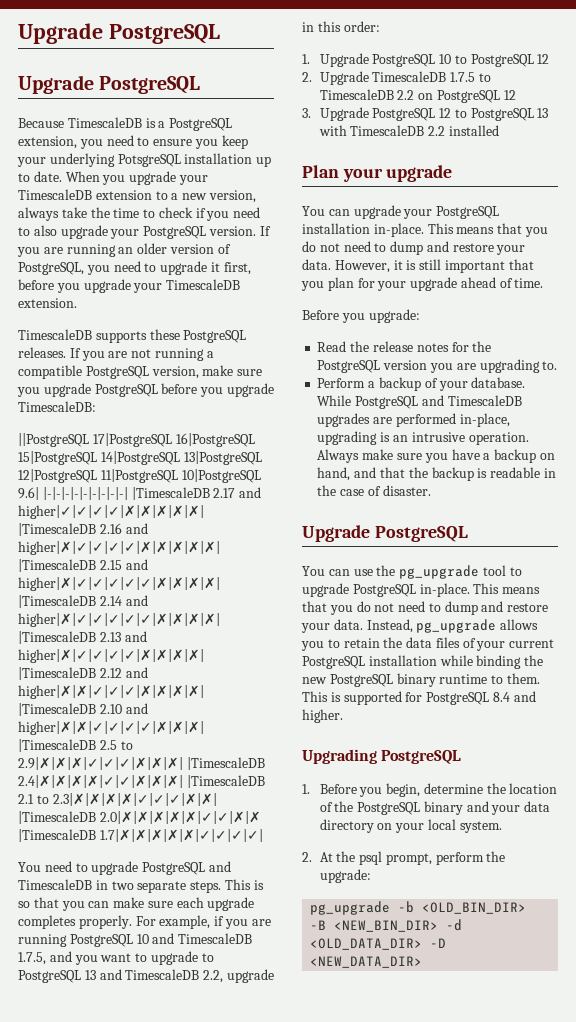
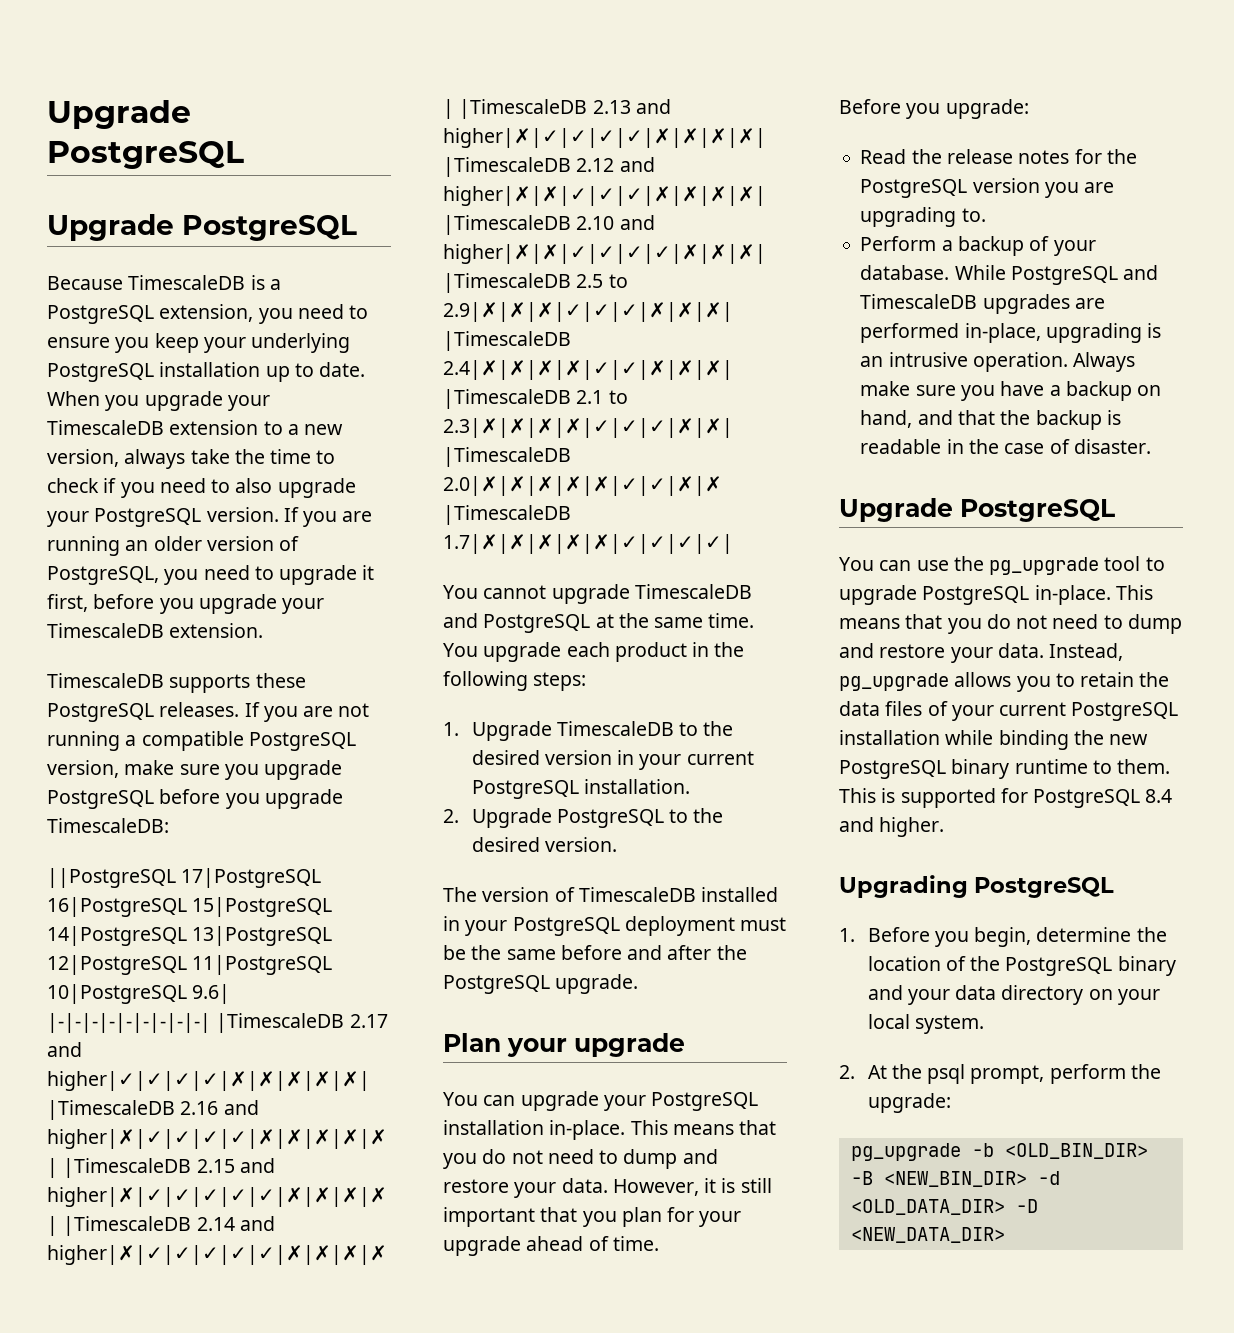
- Because TimescaleDB is a PostgreSQL extension, you need to ensure you keep your underlying PotsgreSQL installation up to date.
+ Because TimescaleDB is a PostgreSQL extension, you need to ensure you keep your underlying PostgreSQL installation up to date.
- You need to upgrade PostgreSQL and TimescaleDB in two separate steps. This is so that you can make sure each upgrade completes properly. For example, if you are running PostgreSQL 10 and TimescaleDB 1.7.5, and you want to upgrade to PostgreSQL 13 and TimescaleDB 2.2, upgrade in this order:
- 1. Upgrade PostgreSQL 10 to PostgreSQL 12
- 2. Upgrade TimescaleDB 1.7.5 to TimescaleDB 2.2 on PostgreSQL 12
- 3. Upgrade PostgreSQL 12 to PostgreSQL 13 with TimescaleDB 2.2 installed
+ You cannot upgrade TimescaleDB and PostgreSQL at the same time. You upgrade each product in the following steps:
+ 1. Upgrade TimescaleDB to the desired version in your current PostgreSQL installation.
+ 2. Upgrade PostgreSQL to the desired version.
+ The version of TimescaleDB installed in your PostgreSQL deployment must be the same before and after the PostgreSQL upgrade.

